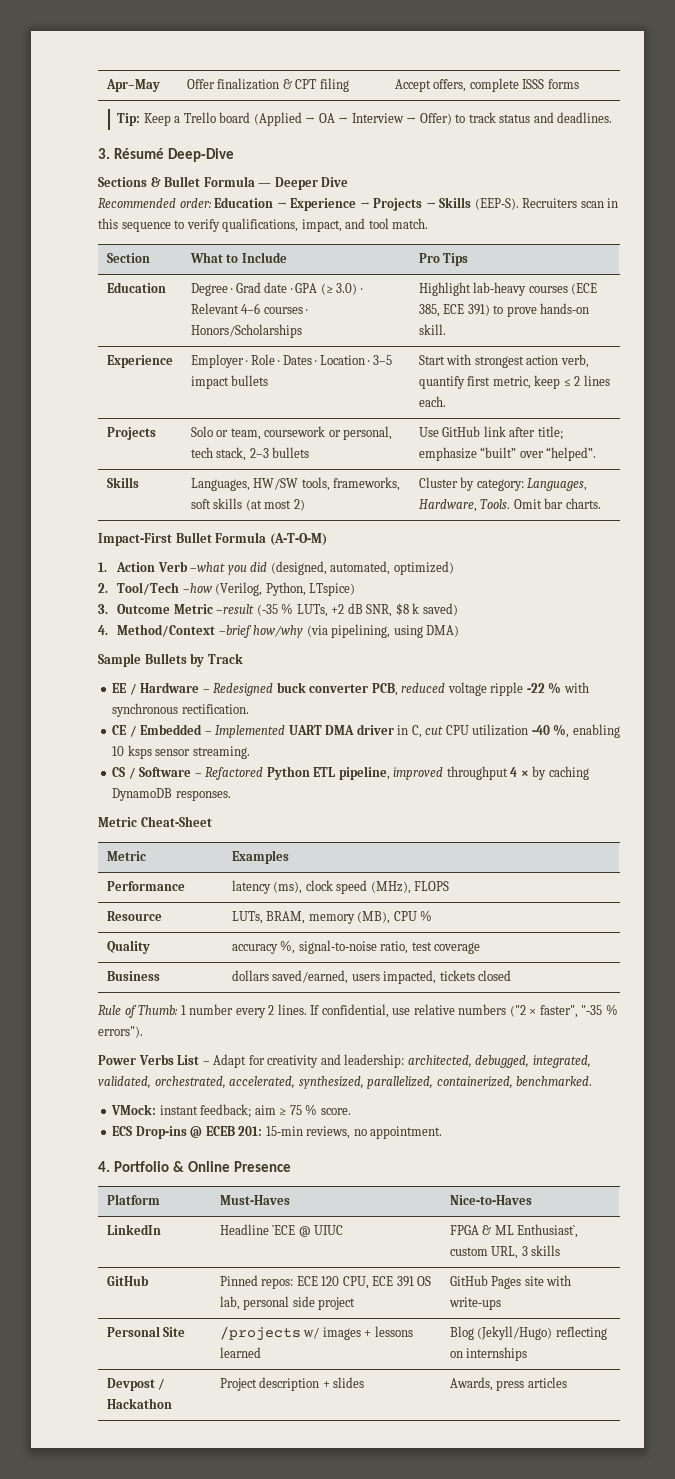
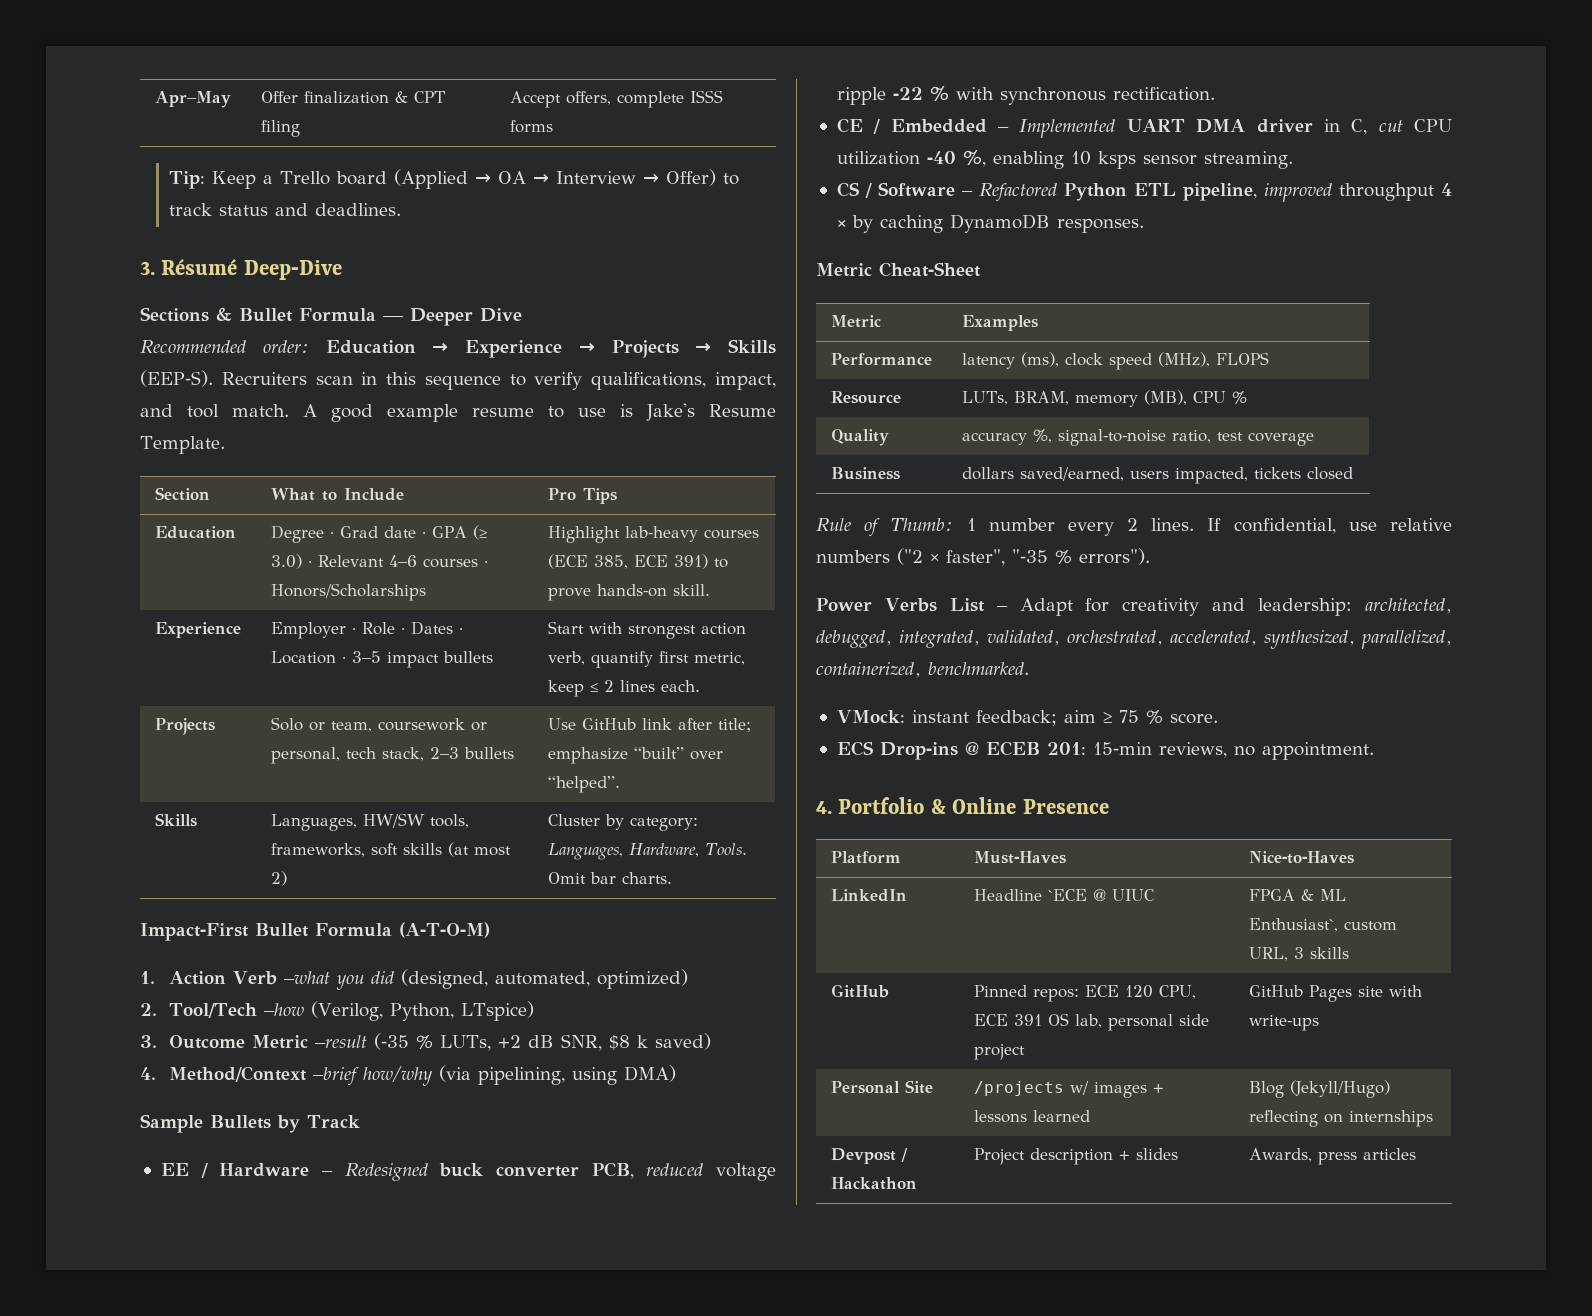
+ A good example resume to use is Jake's Resume Template.

